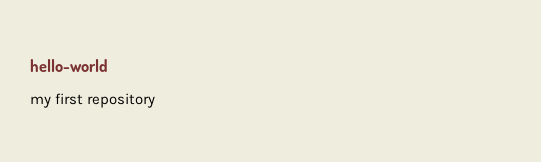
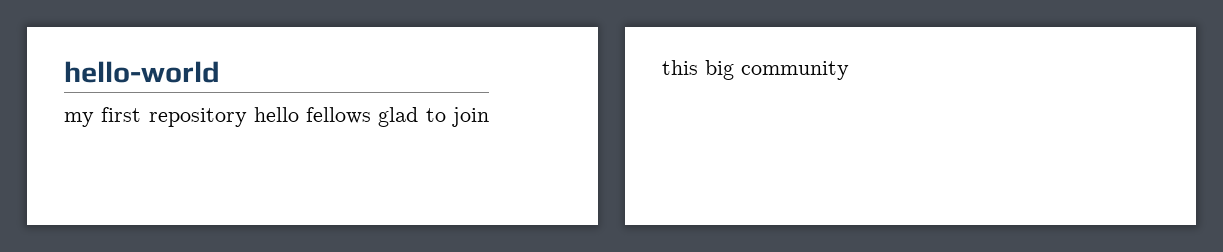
- my first repository
+ my first repository hello fellows glad to join this big community

